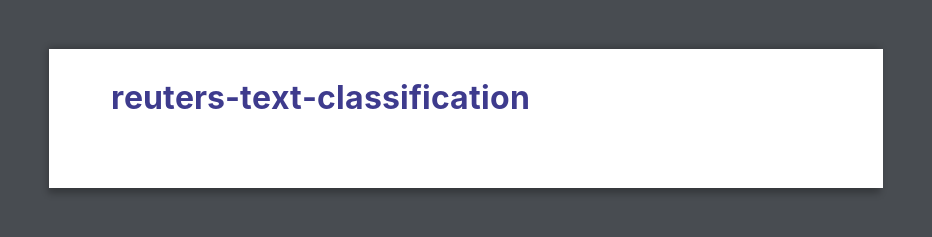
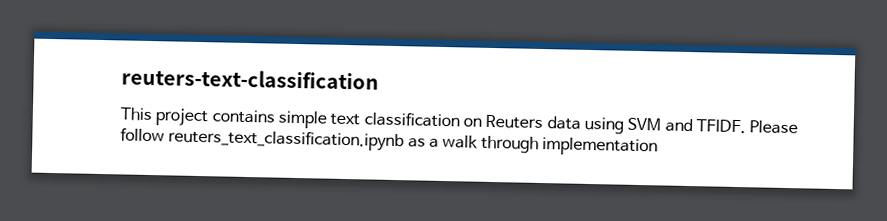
+ This project contains simple text classification on Reuters data using SVM and TFIDF. Please follow reuters_text_classification.ipynb as a walk through implementation

